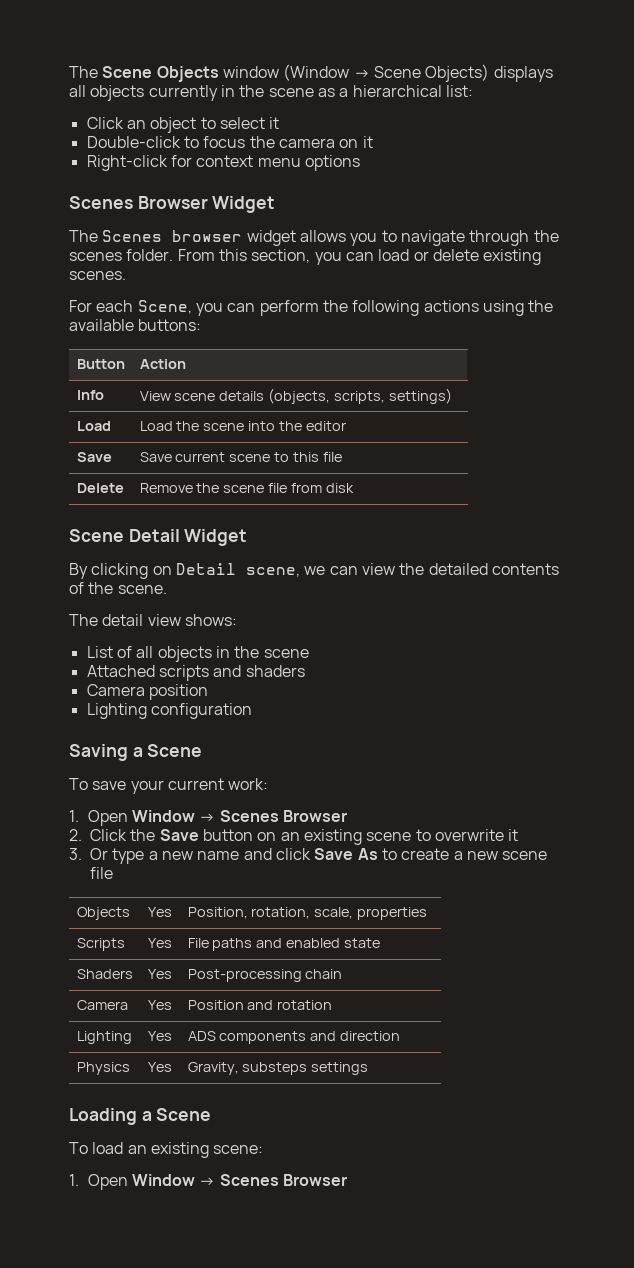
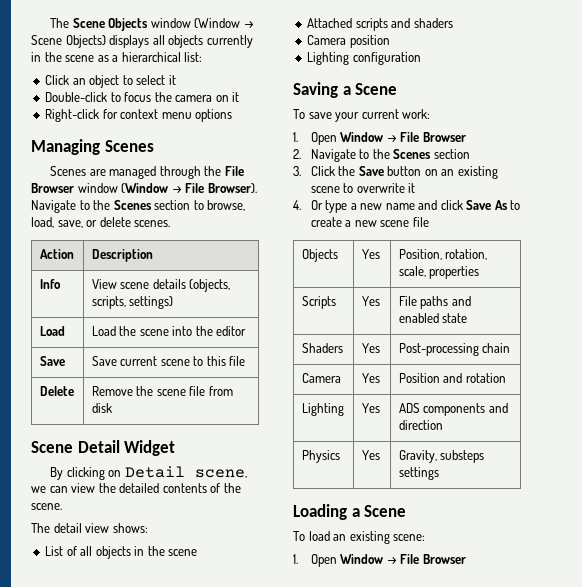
- Scenes Browser Widget
- The Scenes browser widget allows you to navigate through the scenes folder. From this section, you can load or delete existing scenes.
+ Managing Scenes
+ Scenes are managed through the File Browser window (Window → File Browser). Navigate to the Scenes section to browse, load, save, or delete scenes.
- For each Scene, you can perform the following actions using the available buttons:
- Button | Action
+ Action | Description
  To save your current work:
- 1. Open Window → Scenes Browser
- 2. Click the Save button on an existing scene to overwrite it
+ 1. Open Window → File Browser
+ 2. Navigate to the Scenes section
+ 3. Click the Save button on an existing scene to overwrite it
- 3. Or type a new name and click Save As to create a new scene file
+ 4. Or type a new name and click Save As to create a new scene file
  To load an existing scene:
- 1. Open Window → Scenes Browser
+ 1. Open Window → File Browser

